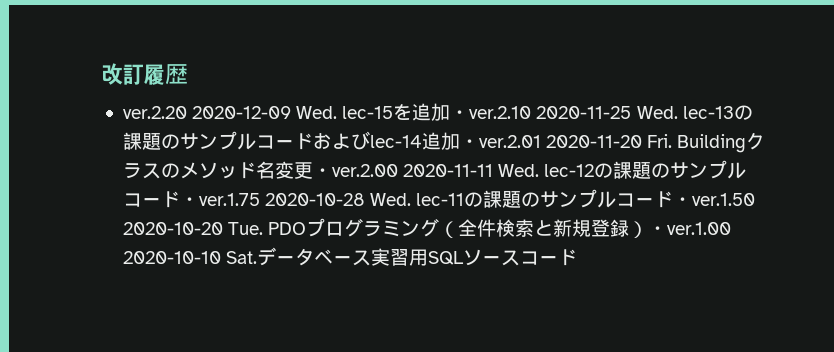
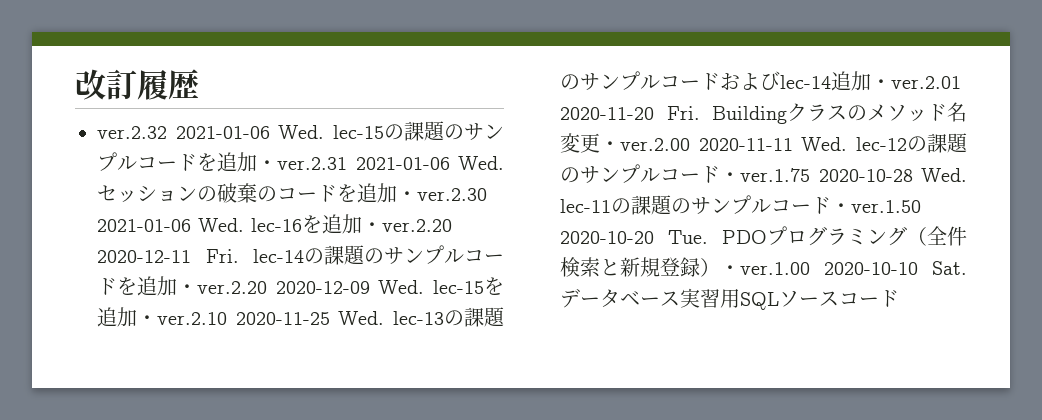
- ver.2.20 2020-12-09 Wed. lec-15を追加・ver.2.10 2020-11-25 Wed. lec-13の課題のサンプルコードおよびlec-14追加・ver.2.01 2020-11-20 Fri. Buildingクラスのメソッド名変更・ver.2.00 2020-11-11 Wed. lec-12の課題のサンプルコード・ver.1.75 2020-10-28 Wed. lec-11の課題のサンプルコード・ver.1.50 2020-10-20 Tue. PDOプログラミング（全件検索と新規登録）・ver.1.00 2020-10-10 Sat.データベース実習用SQLソースコード
+ ver.2.32 2021-01-06 Wed. lec-15の課題のサンプルコードを追加・ver.2.31 2021-01-06 Wed.セッションの破棄のコードを追加・ver.2.30 2021-01-06 Wed. lec-16を追加・ver.2.20 2020-12-11 Fri. lec-14の課題のサンプルコードを追加・ver.2.20 2020-12-09 Wed. lec-15を追加・ver.2.10 2020-11-25 Wed. lec-13の課題のサンプルコードおよびlec-14追加・ver.2.01 2020-11-20 Fri. Buildingクラスのメソッド名変更・ver.2.00 2020-11-11 Wed. lec-12の課題のサンプルコード・ver.1.75 2020-10-28 Wed. lec-11の課題のサンプルコード・ver.1.50 2020-10-20 Tue. PDOプログラミング（全件検索と新規登録）・ver.1.00 2020-10-10 Sat.データベース実習用SQLソースコード

